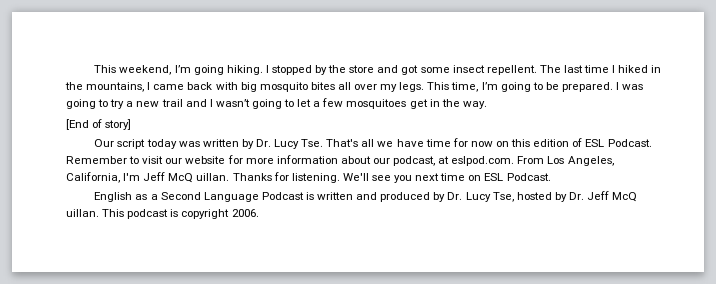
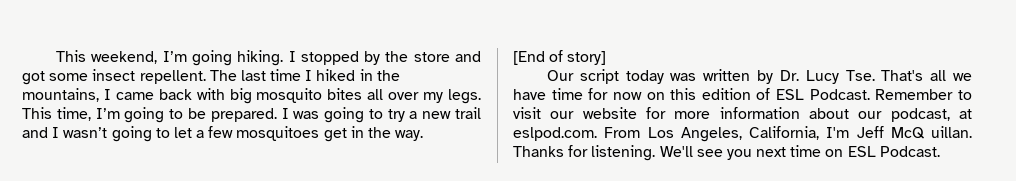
- English as a Second Language Podcast is written and produced by Dr. Lucy Tse, hosted by Dr. Jeff McQ uillan. This podcast is copyright 2006.

